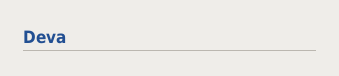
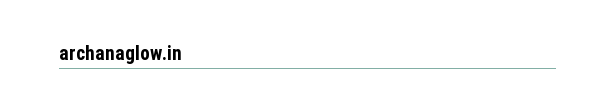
- Deva
+ archanaglow.in

